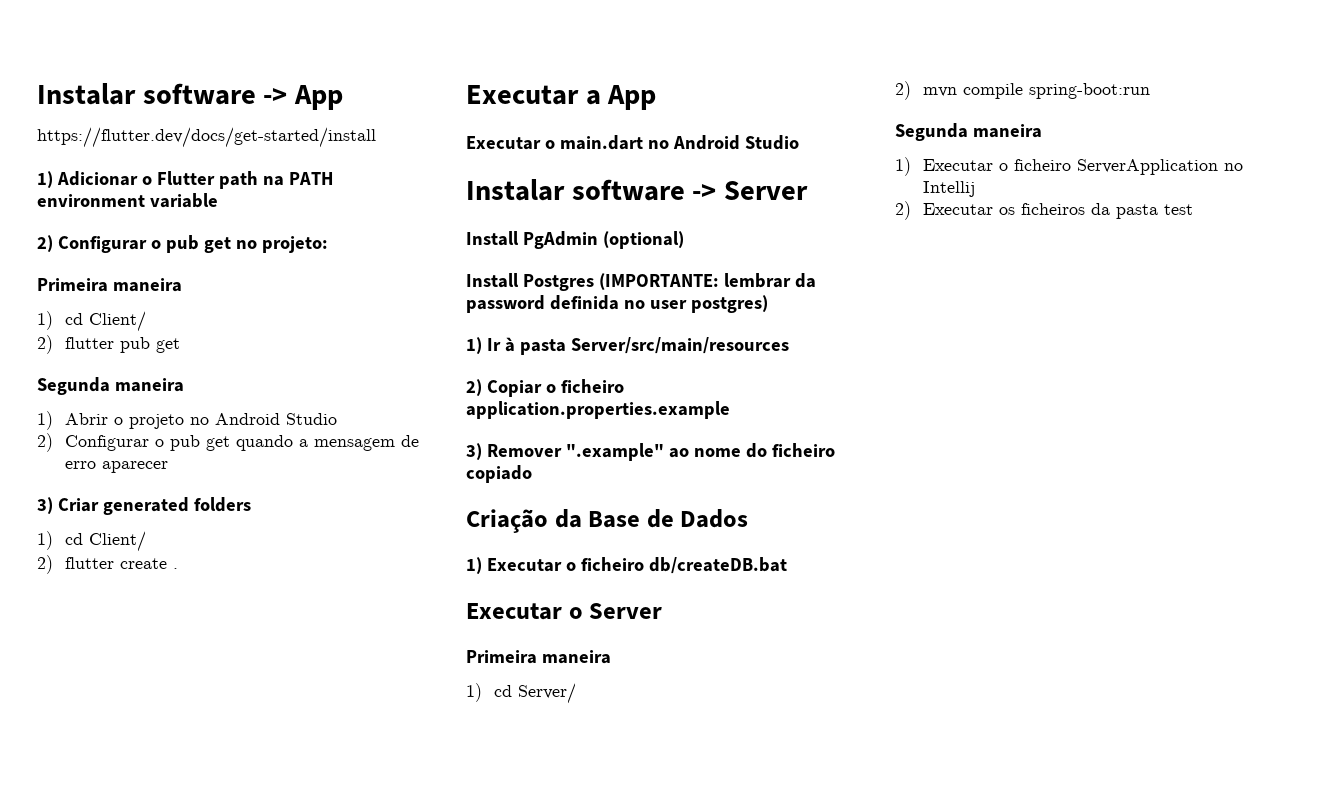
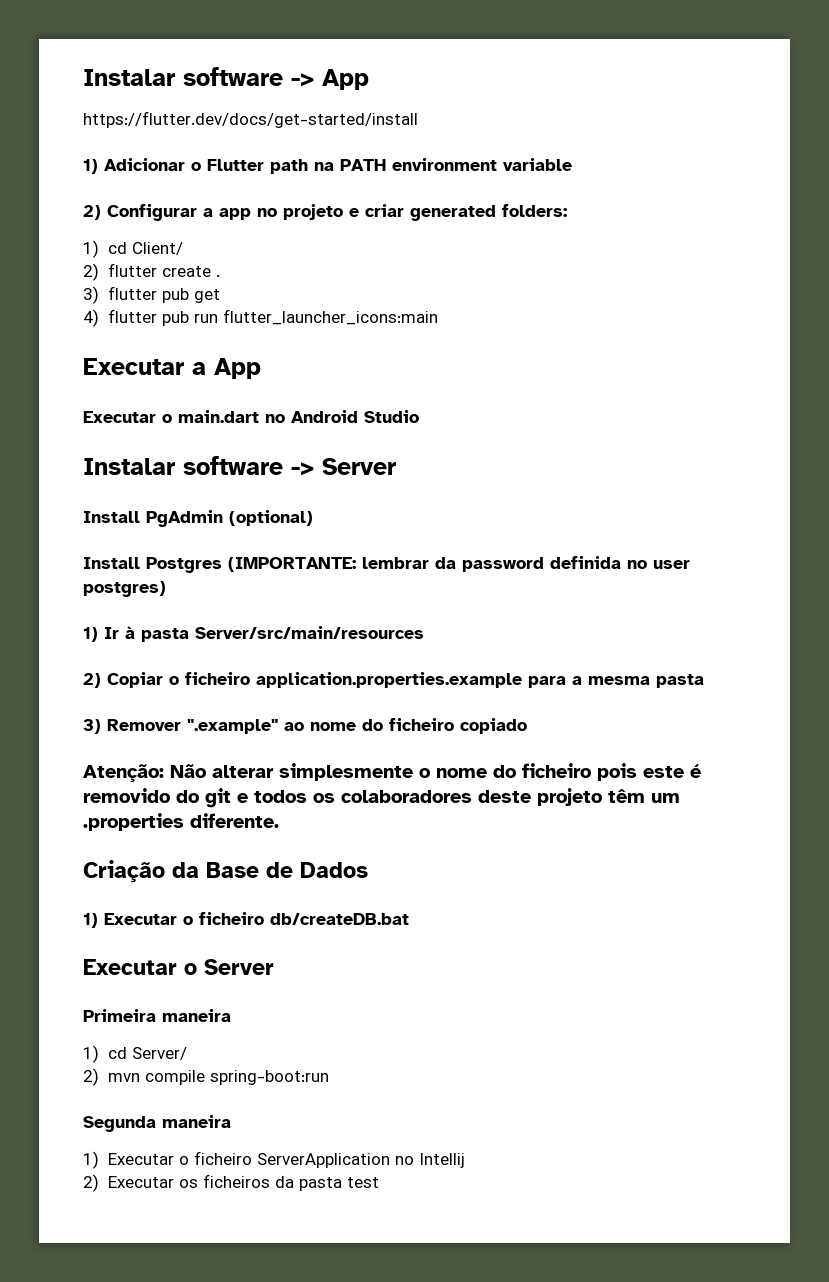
- 2) Configurar o pub get no projeto:
- Primeira maneira
- 1) cd Client/
- 2) flutter pub get
- Segunda maneira
- 1) Abrir o projeto no Android Studio
- 2) Configurar o pub get quando a mensagem de erro aparecer
- 3) Criar generated folders
+ 2) Configurar a app no projeto e criar generated folders:
+ 3) flutter pub get
+ 4) flutter pub run flutter_launcher_icons:main
- 2) Copiar o ficheiro application.properties.example
+ 2) Copiar o ficheiro application.properties.example para a mesma pasta
+ Atenção: Não alterar simplesmente o nome do ficheiro pois este é removido do git e todos os colaboradores deste projeto têm um .properties diferente.

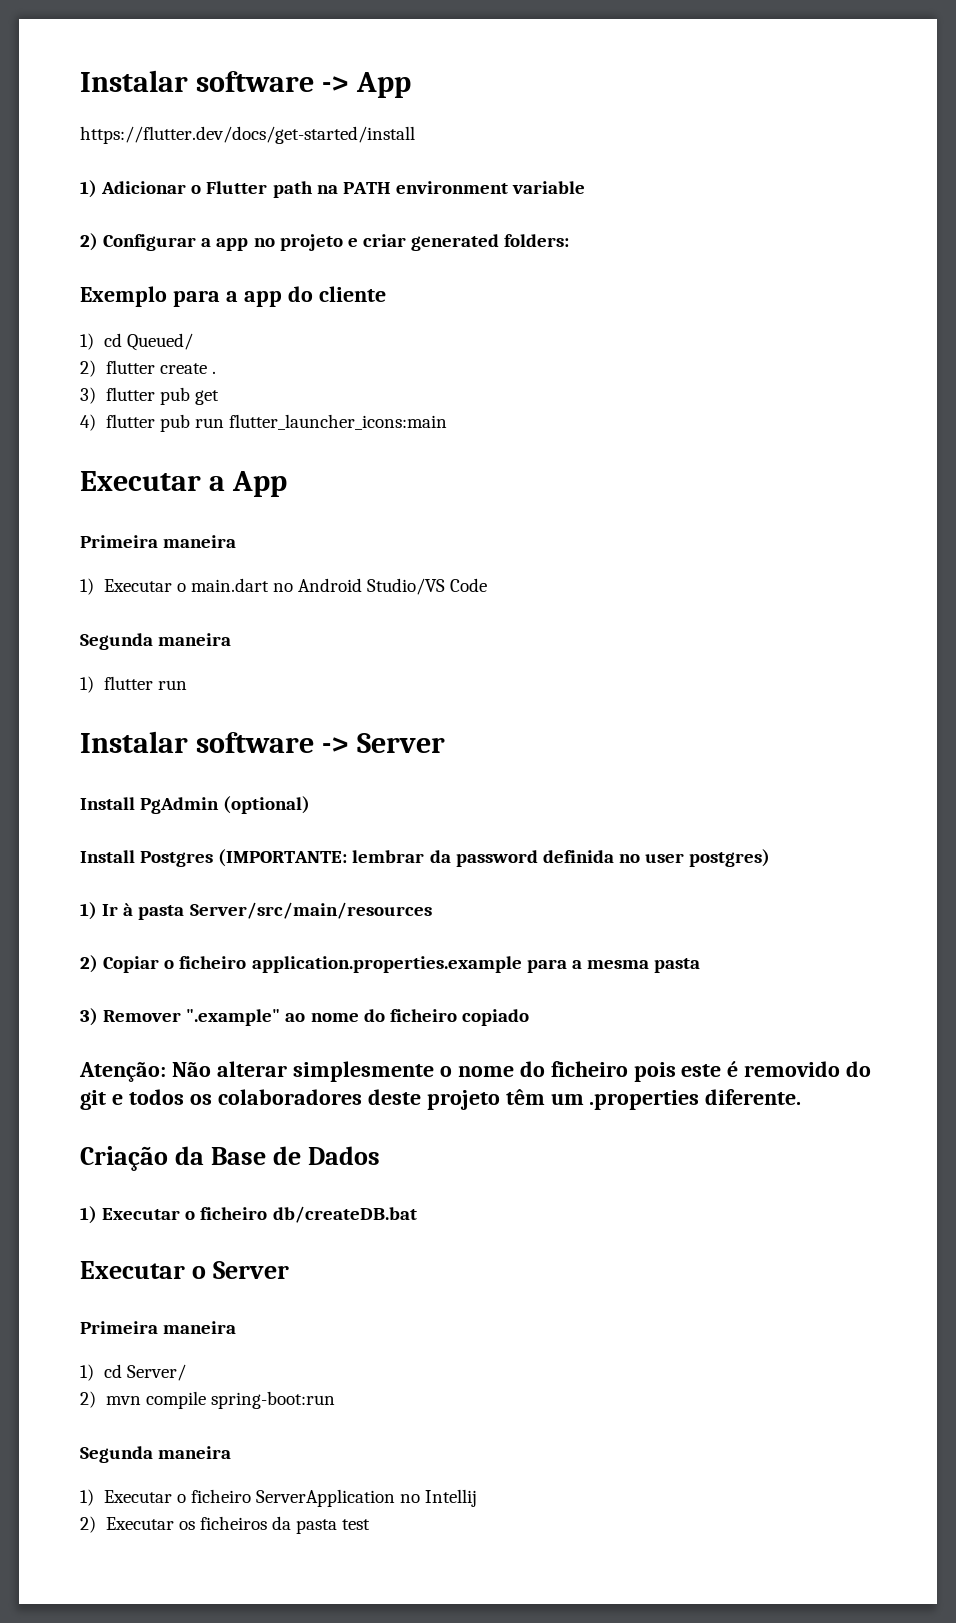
- 1) cd Client/
+ Exemplo para a app do cliente
+ 1) cd Queued/
  Executar a App
- Executar o main.dart no Android Studio
+ Primeira maneira
+ 1) Executar o main.dart no Android Studio/VS Code
+ Segunda maneira
+ 1) flutter run

